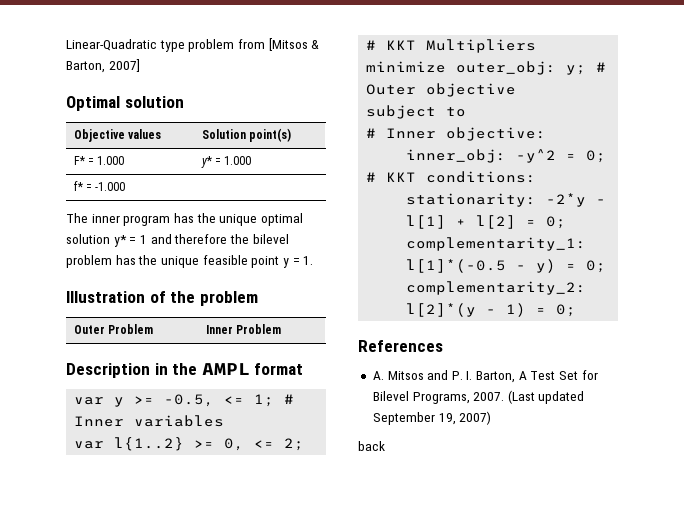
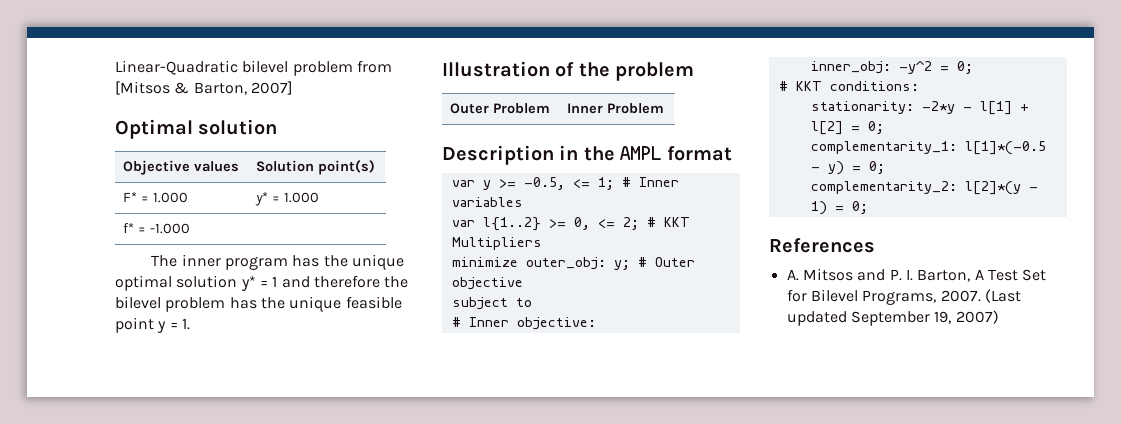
- Linear-Quadratic type problem from [Mitsos & Barton, 2007]
+ Linear-Quadratic bilevel problem from [Mitsos & Barton, 2007]
- back

